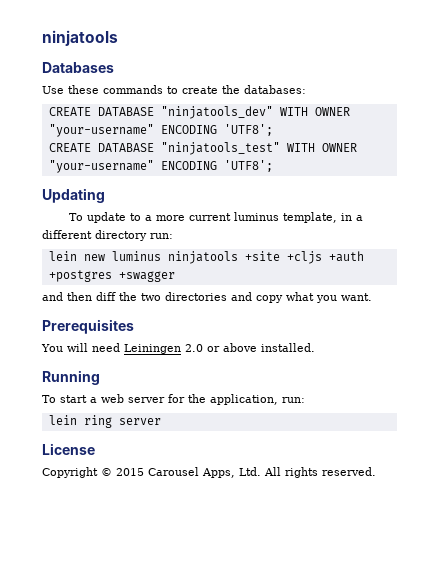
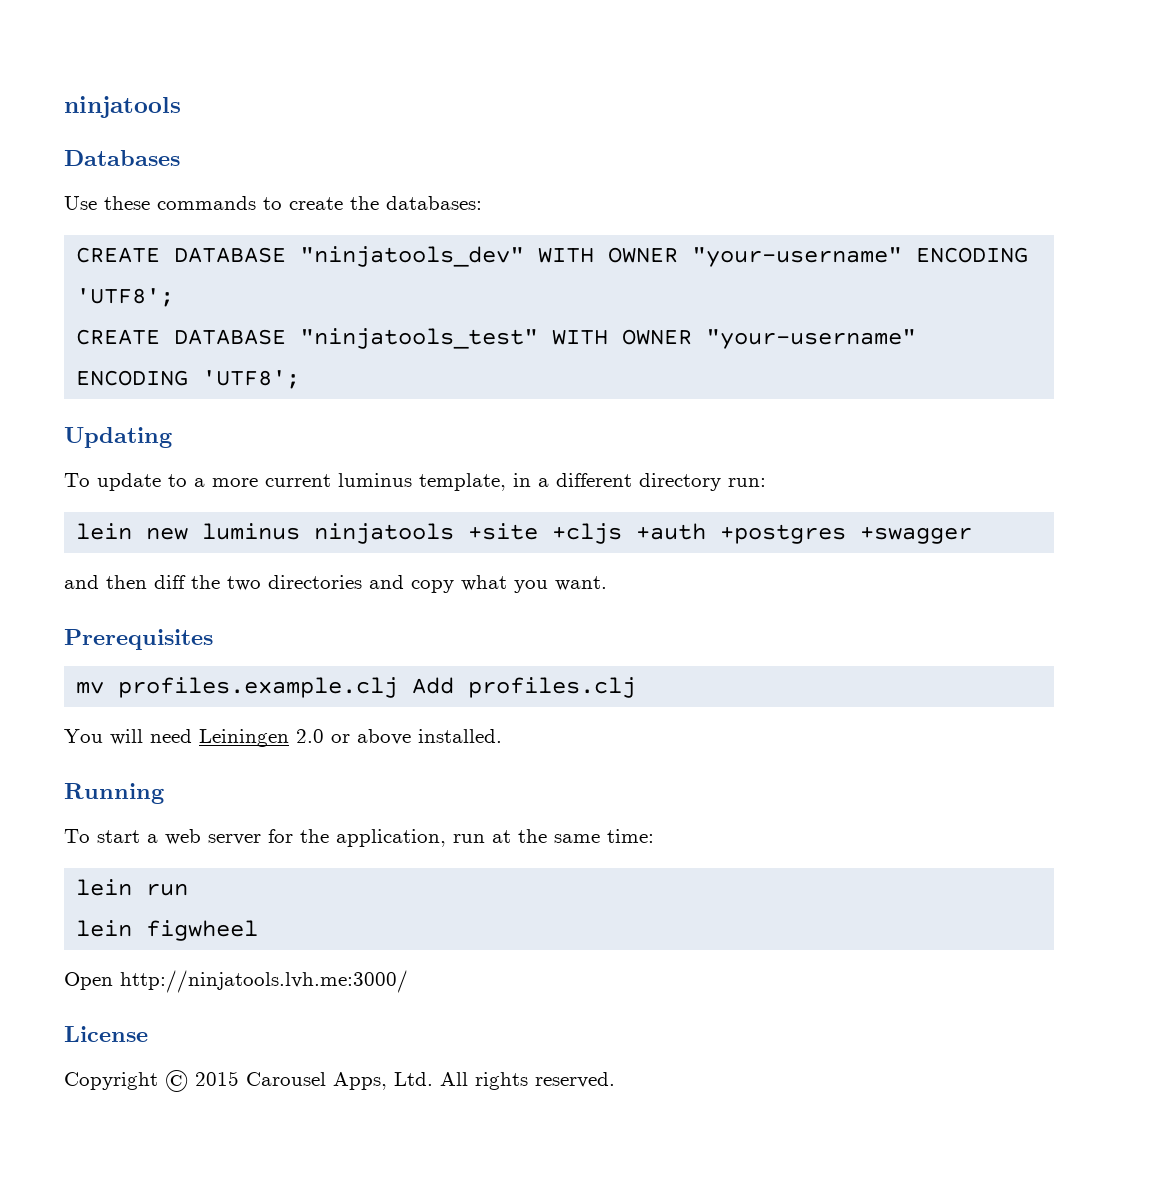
+ mv profiles.example.clj Add profiles.clj
- To start a web server for the application, run:
- lein ring server
+ To start a web server for the application, run at the same time:
+ lein run
+ lein figwheel
+ Open http://ninjatools.lvh.me:3000/

